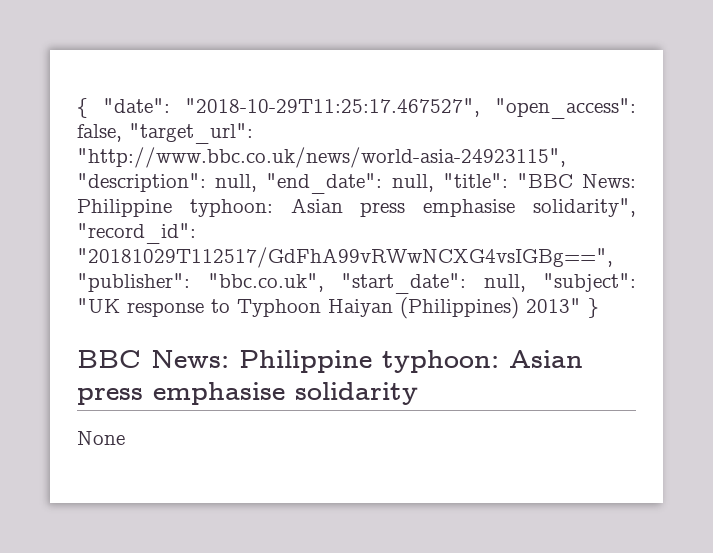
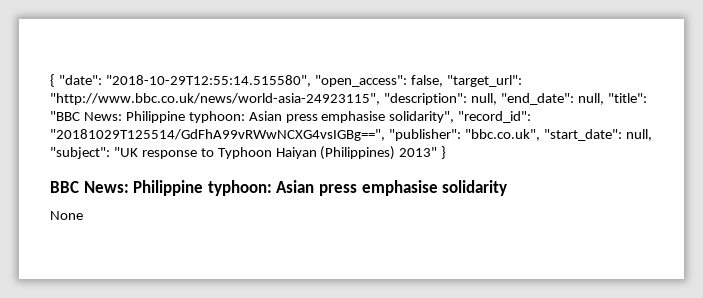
- { "date": "2018-10-29T11:25:17.467527", "open_access": false, "target_url": "http://www.bbc.co.uk/news/world-asia-24923115", "description": null, "end_date": null, "title": "BBC News: Philippine typhoon: Asian press emphasise solidarity", "record_id": "20181029T112517/GdFhA99vRWwNCXG4vsIGBg==", "publisher": "bbc.co.uk", "start_date": null, "subject": "UK response to Typhoon Haiyan (Philippines) 2013" }
+ { "date": "2018-10-29T12:55:14.515580", "open_access": false, "target_url": "http://www.bbc.co.uk/news/world-asia-24923115", "description": null, "end_date": null, "title": "BBC News: Philippine typhoon: Asian press emphasise solidarity", "record_id": "20181029T125514/GdFhA99vRWwNCXG4vsIGBg==", "publisher": "bbc.co.uk", "start_date": null, "subject": "UK response to Typhoon Haiyan (Philippines) 2013" }

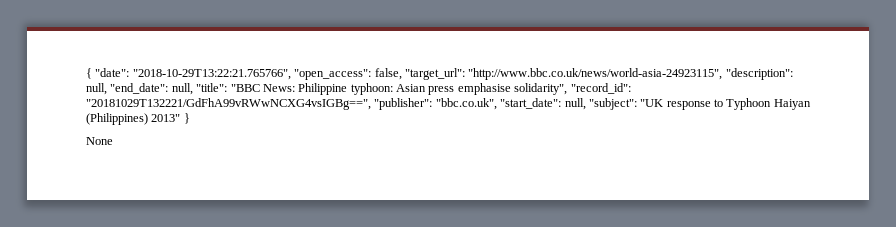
- { "date": "2018-10-29T12:55:14.515580", "open_access": false, "target_url": "http://www.bbc.co.uk/news/world-asia-24923115", "description": null, "end_date": null, "title": "BBC News: Philippine typhoon: Asian press emphasise solidarity", "record_id": "20181029T125514/GdFhA99vRWwNCXG4vsIGBg==", "publisher": "bbc.co.uk", "start_date": null, "subject": "UK response to Typhoon Haiyan (Philippines) 2013" }
+ { "date": "2018-10-29T13:22:21.765766", "open_access": false, "target_url": "http://www.bbc.co.uk/news/world-asia-24923115", "description": null, "end_date": null, "title": "BBC News: Philippine typhoon: Asian press emphasise solidarity", "record_id": "20181029T132221/GdFhA99vRWwNCXG4vsIGBg==", "publisher": "bbc.co.uk", "start_date": null, "subject": "UK response to Typhoon Haiyan (Philippines) 2013" }
- BBC News: Philippine typhoon: Asian press emphasise solidarity

